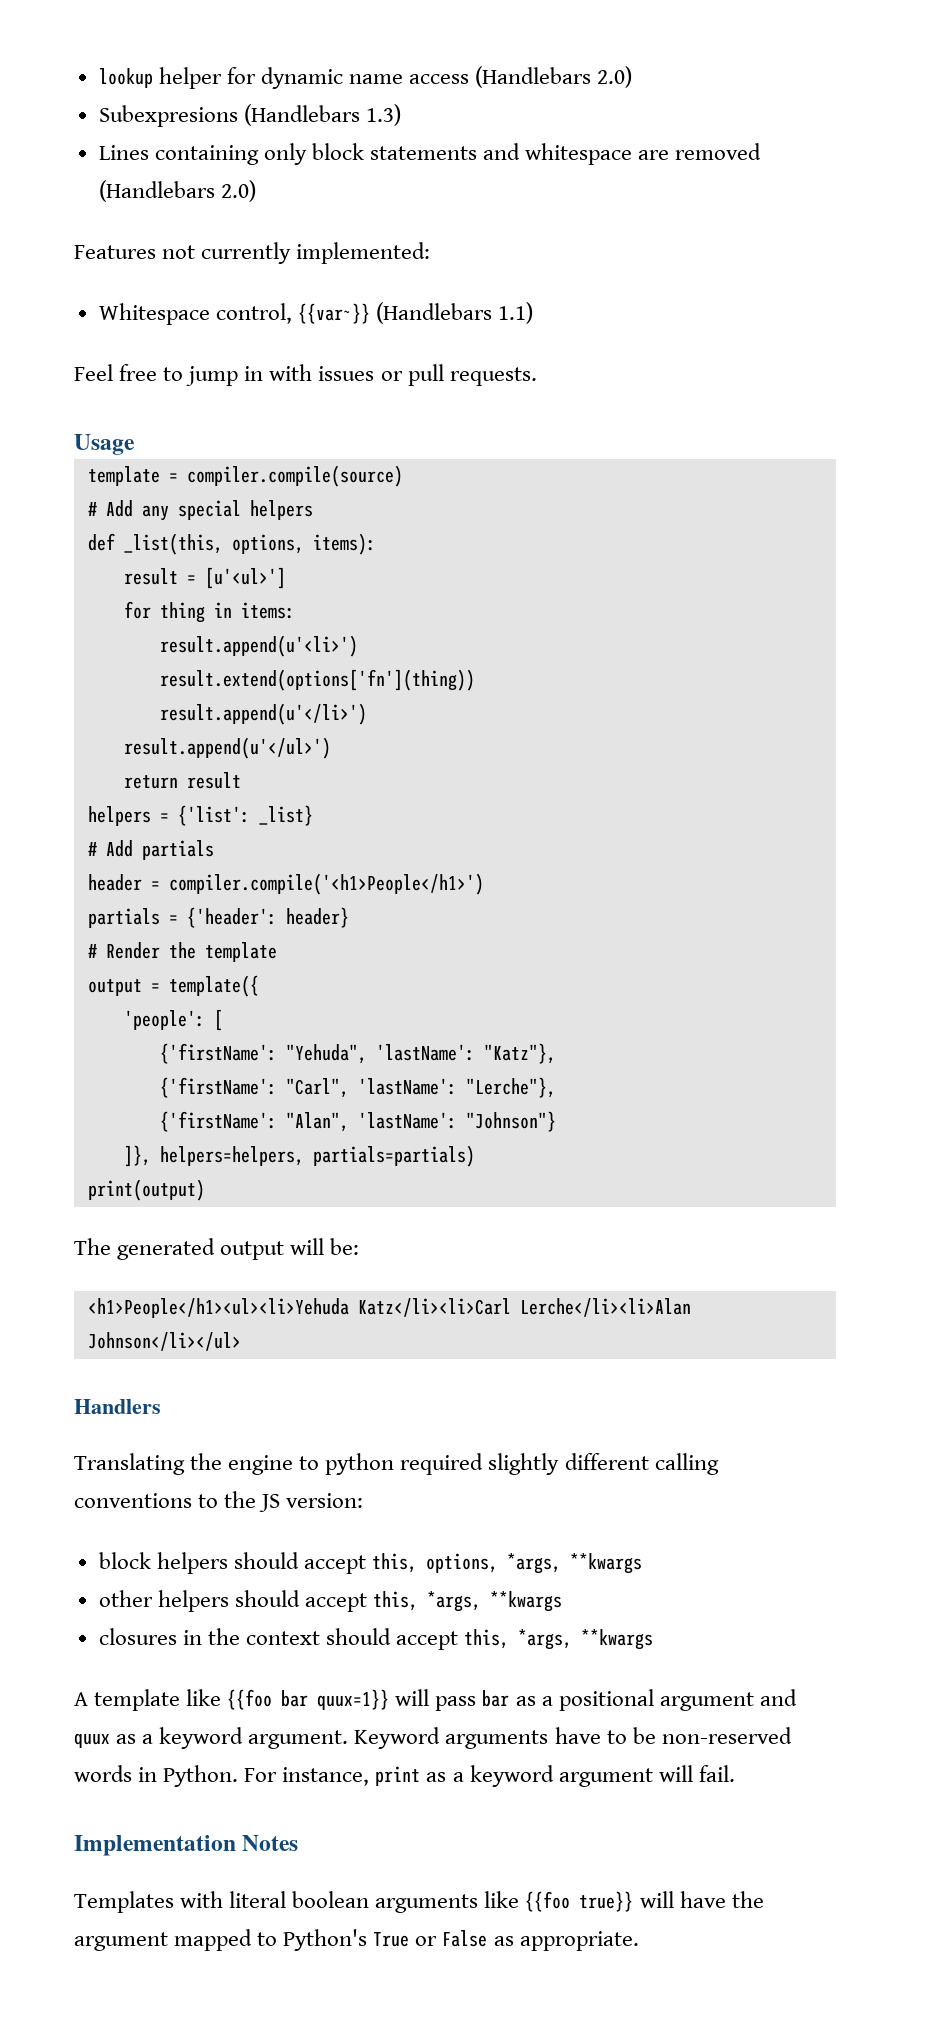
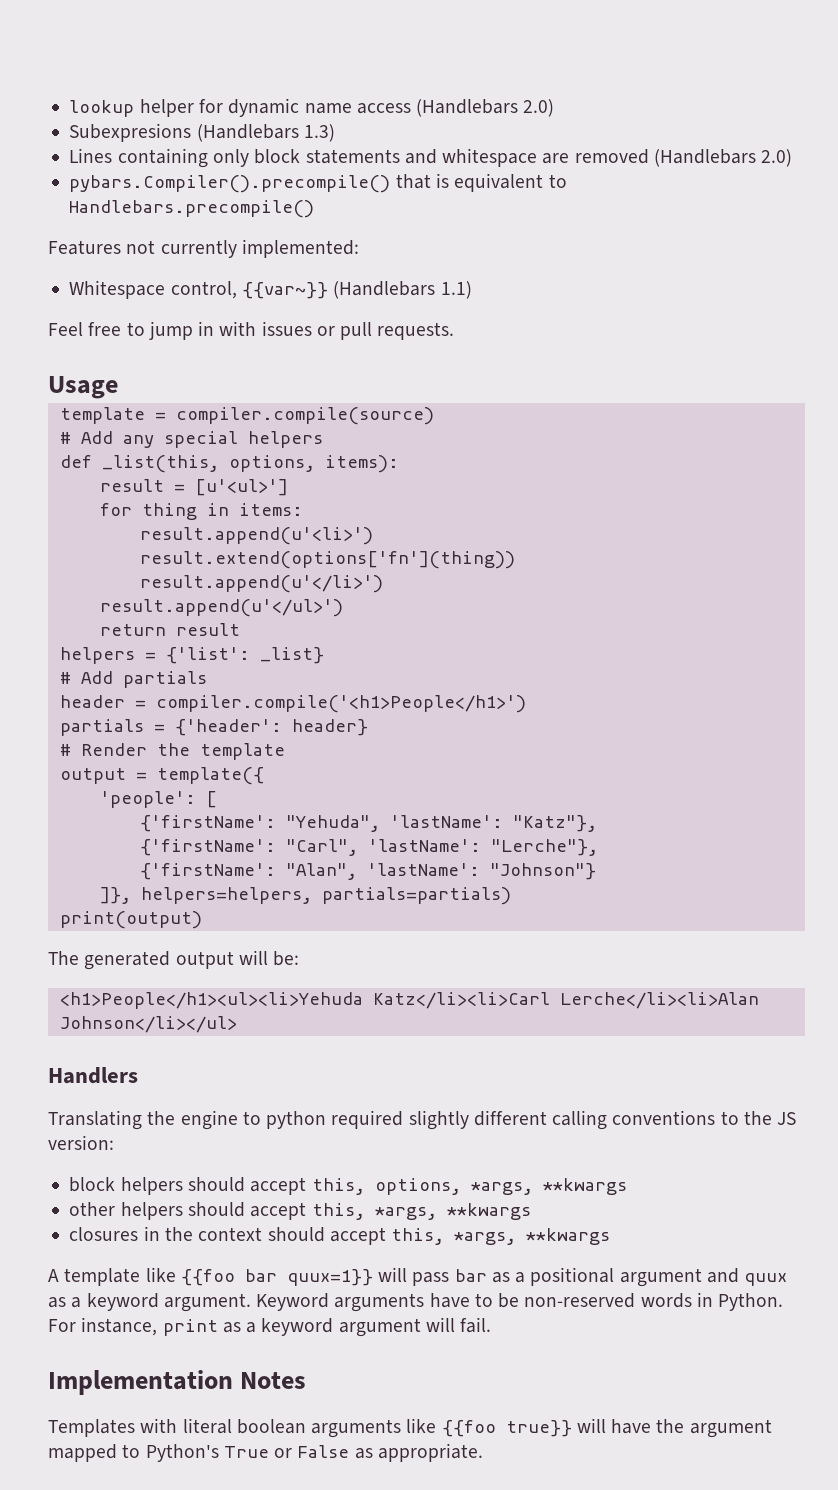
+ pybars.Compiler().precompile() that is equivalent to Handlebars.precompile()

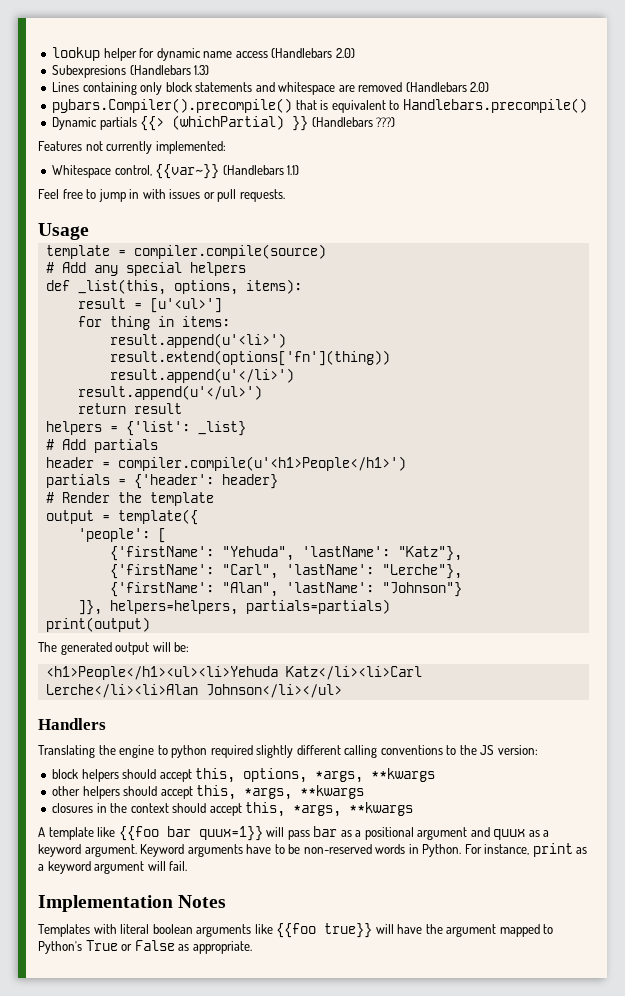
+ Dynamic partials {{> (whichPartial) }} (Handlebars ???)
- header = compiler.compile('<h1>People</h1>')
+ header = compiler.compile(u'<h1>People</h1>')

